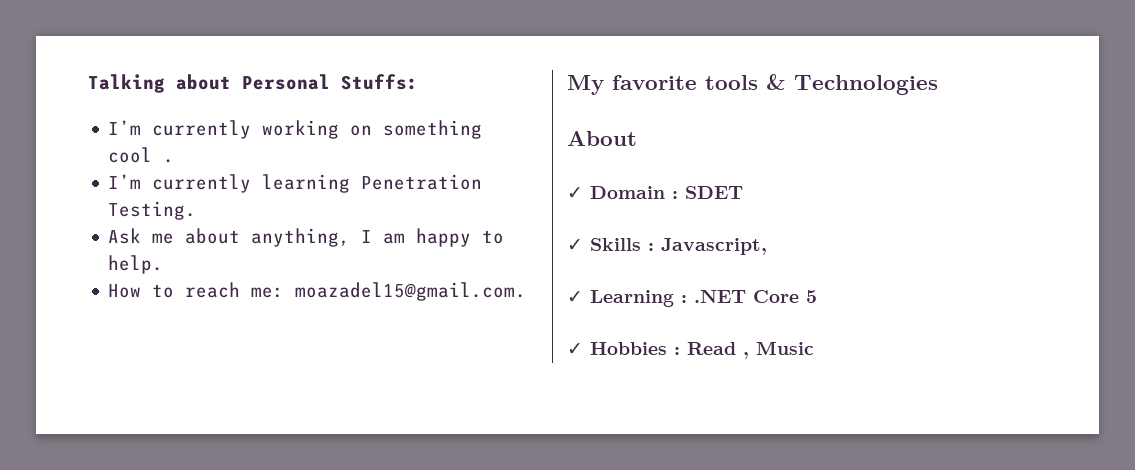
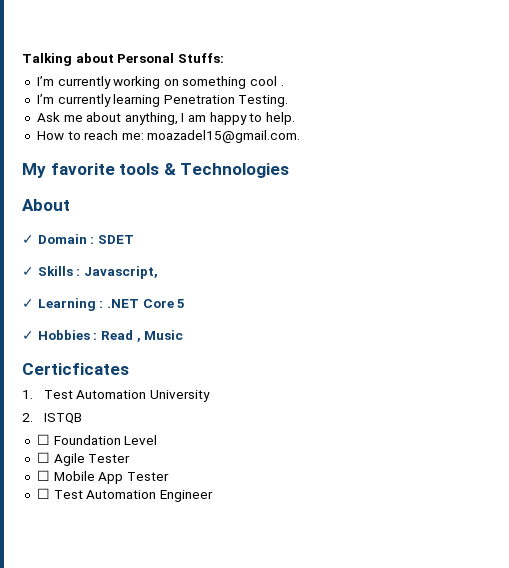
+ Certicficates
+ 1. Test Automation University
+ 2. ISTQB
+ ☐ Foundation Level
+ ☐ Agile Tester
+ ☐ Mobile App Tester
+ ☐ Test Automation Engineer

